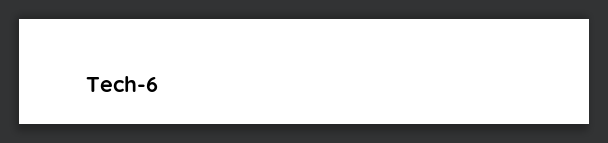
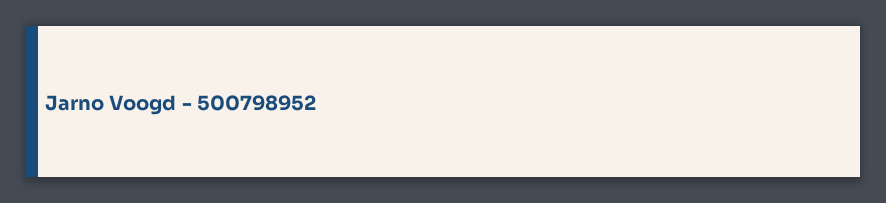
- Tech-6
+ Jarno Voogd - 500798952

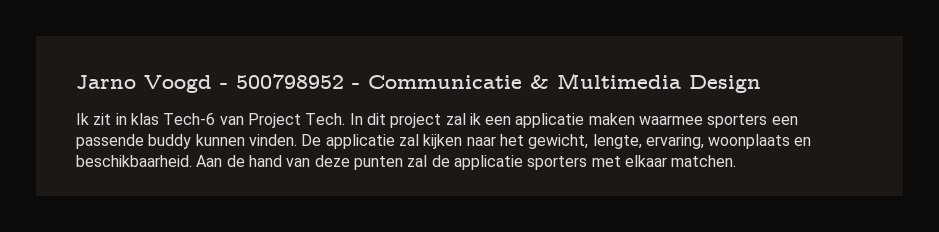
- Jarno Voogd - 500798952
+ Jarno Voogd - 500798952 - Communicatie & Multimedia Design
+ Ik zit in klas Tech-6 van Project Tech. In dit project zal ik een applicatie maken waarmee sporters een passende buddy kunnen vinden. De applicatie zal kijken naar het gewicht, lengte, ervaring, woonplaats en beschikbaarheid. Aan de hand van deze punten zal de applicatie sporters met elkaar matchen.

